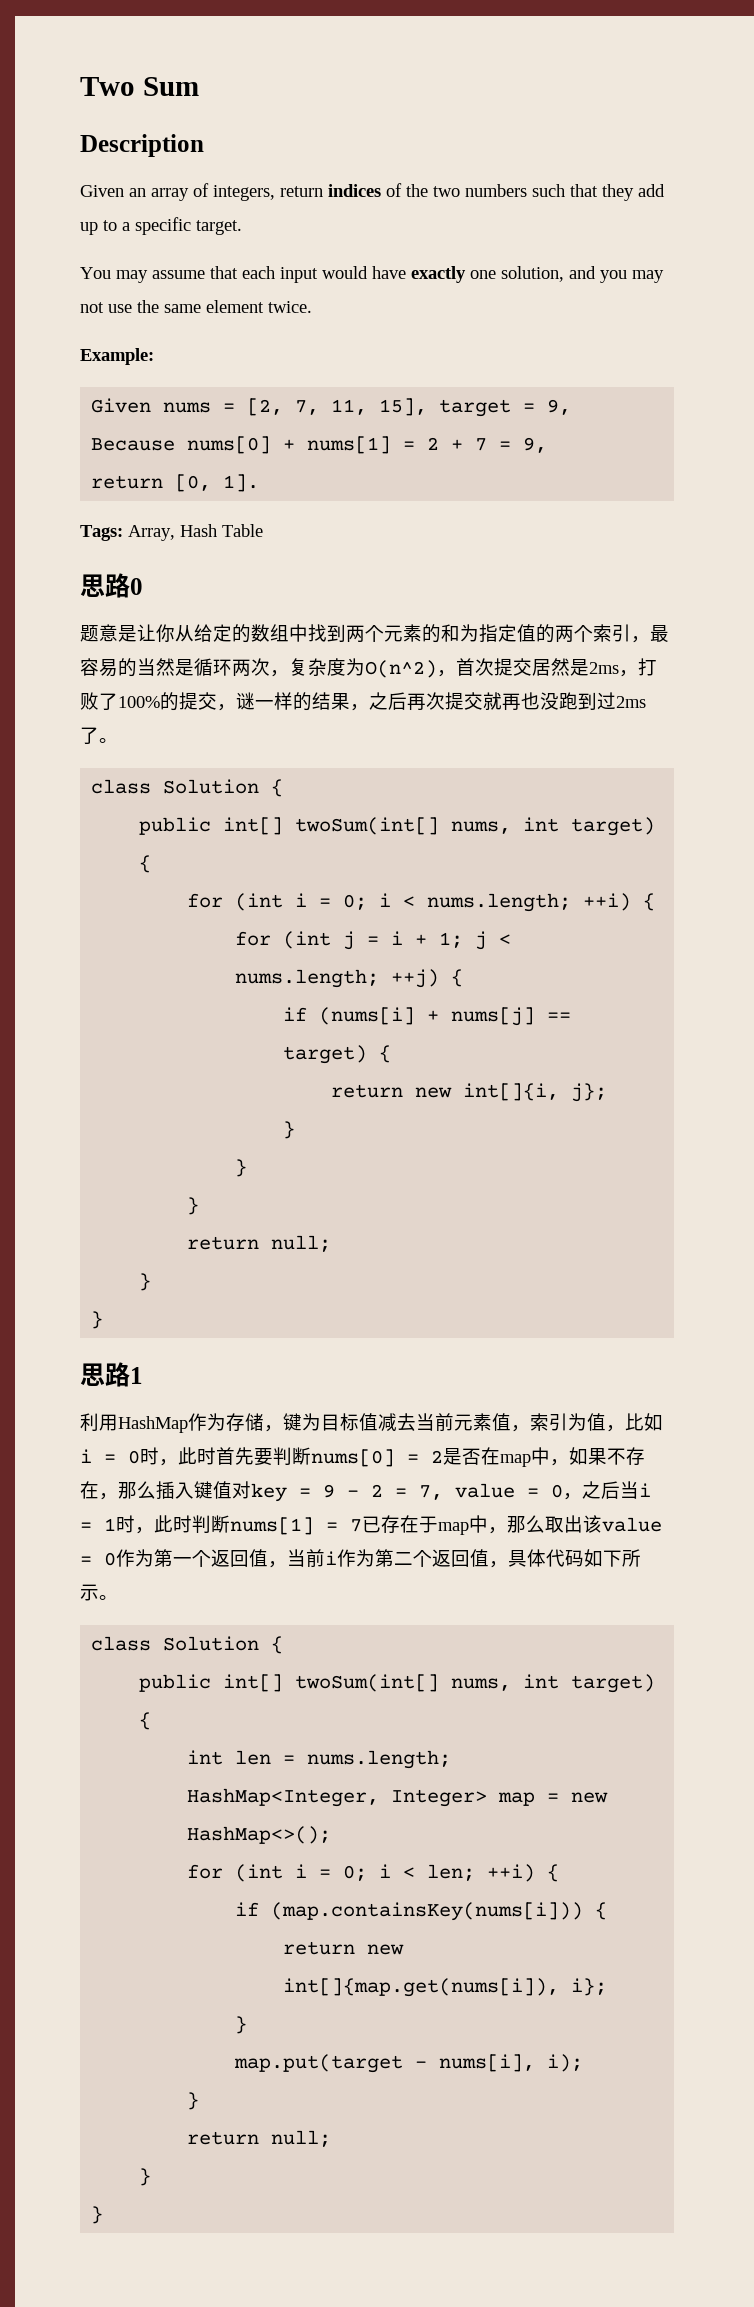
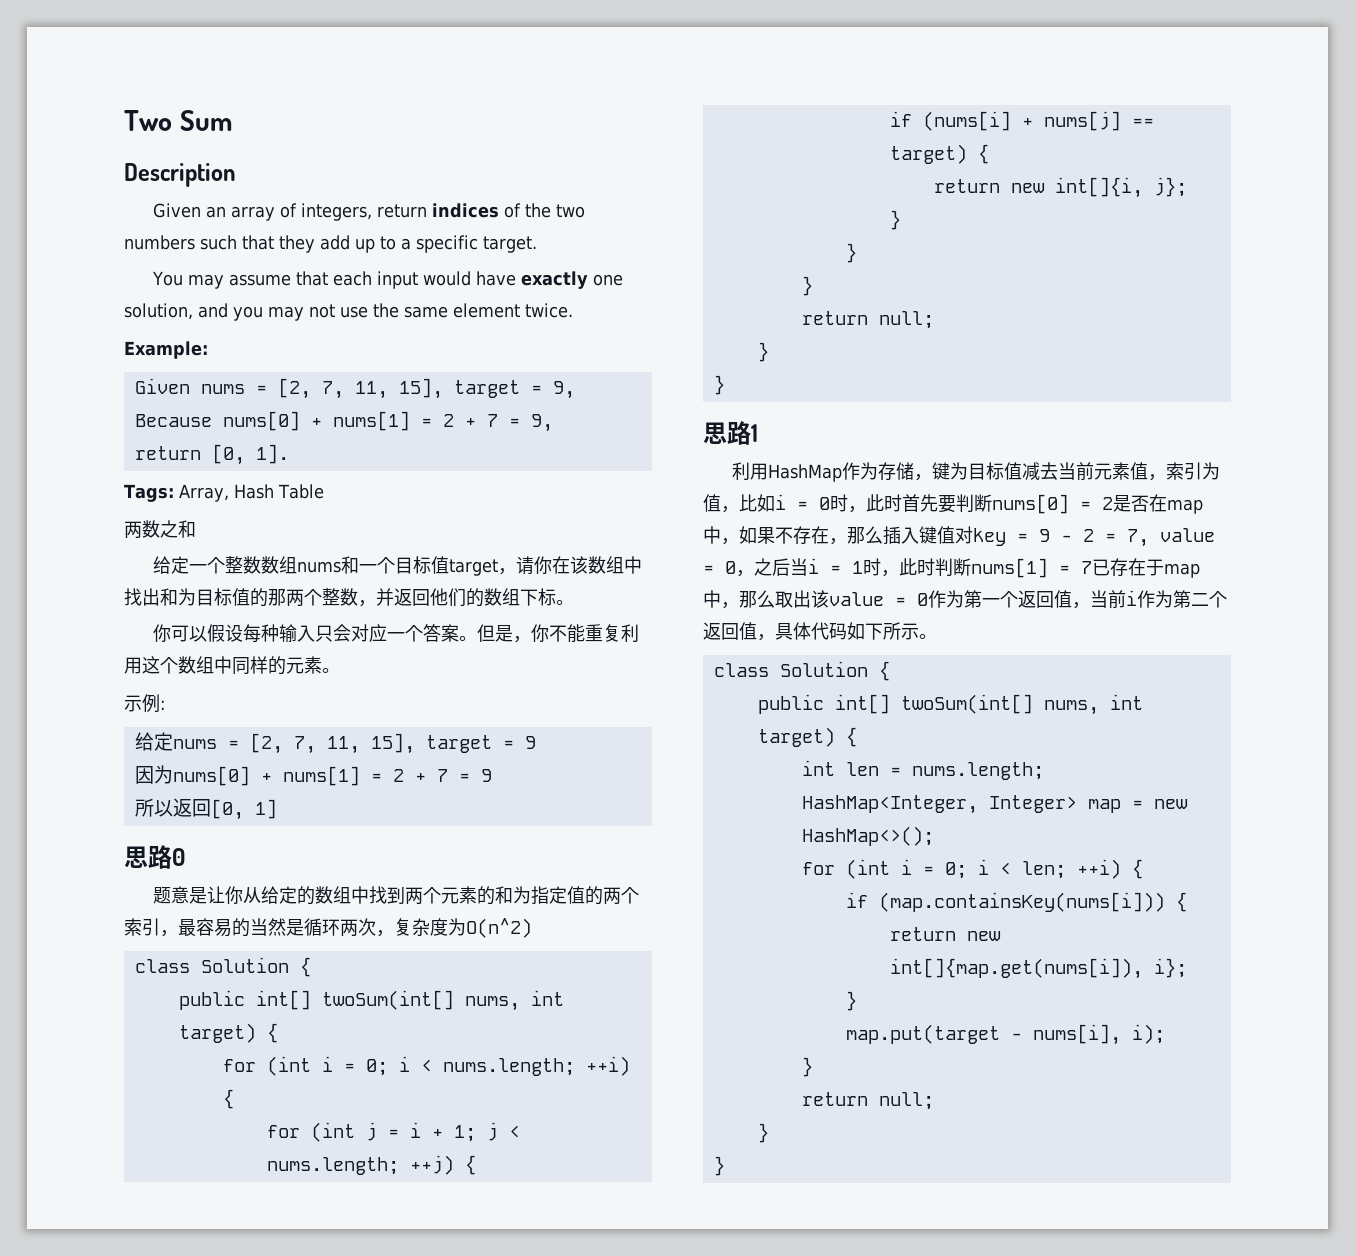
+ 两数之和
+ 给定一个整数数组nums和一个目标值target，请你在该数组中找出和为目标值的那两个整数，并返回他们的数组下标。
+ 你可以假设每种输入只会对应一个答案。但是，你不能重复利用这个数组中同样的元素。
+ 示例:
+ 给定nums = [2, 7, 11, 15], target = 9
+ 因为nums[0] + nums[1] = 2 + 7 = 9
+ 所以返回[0, 1]
- 题意是让你从给定的数组中找到两个元素的和为指定值的两个索引，最容易的当然是循环两次，复杂度为O(n^2)，首次提交居然是2ms，打败了100%的提交，谜一样的结果，之后再次提交就再也没跑到过2ms了。
+ 题意是让你从给定的数组中找到两个元素的和为指定值的两个索引，最容易的当然是循环两次，复杂度为O(n^2)

